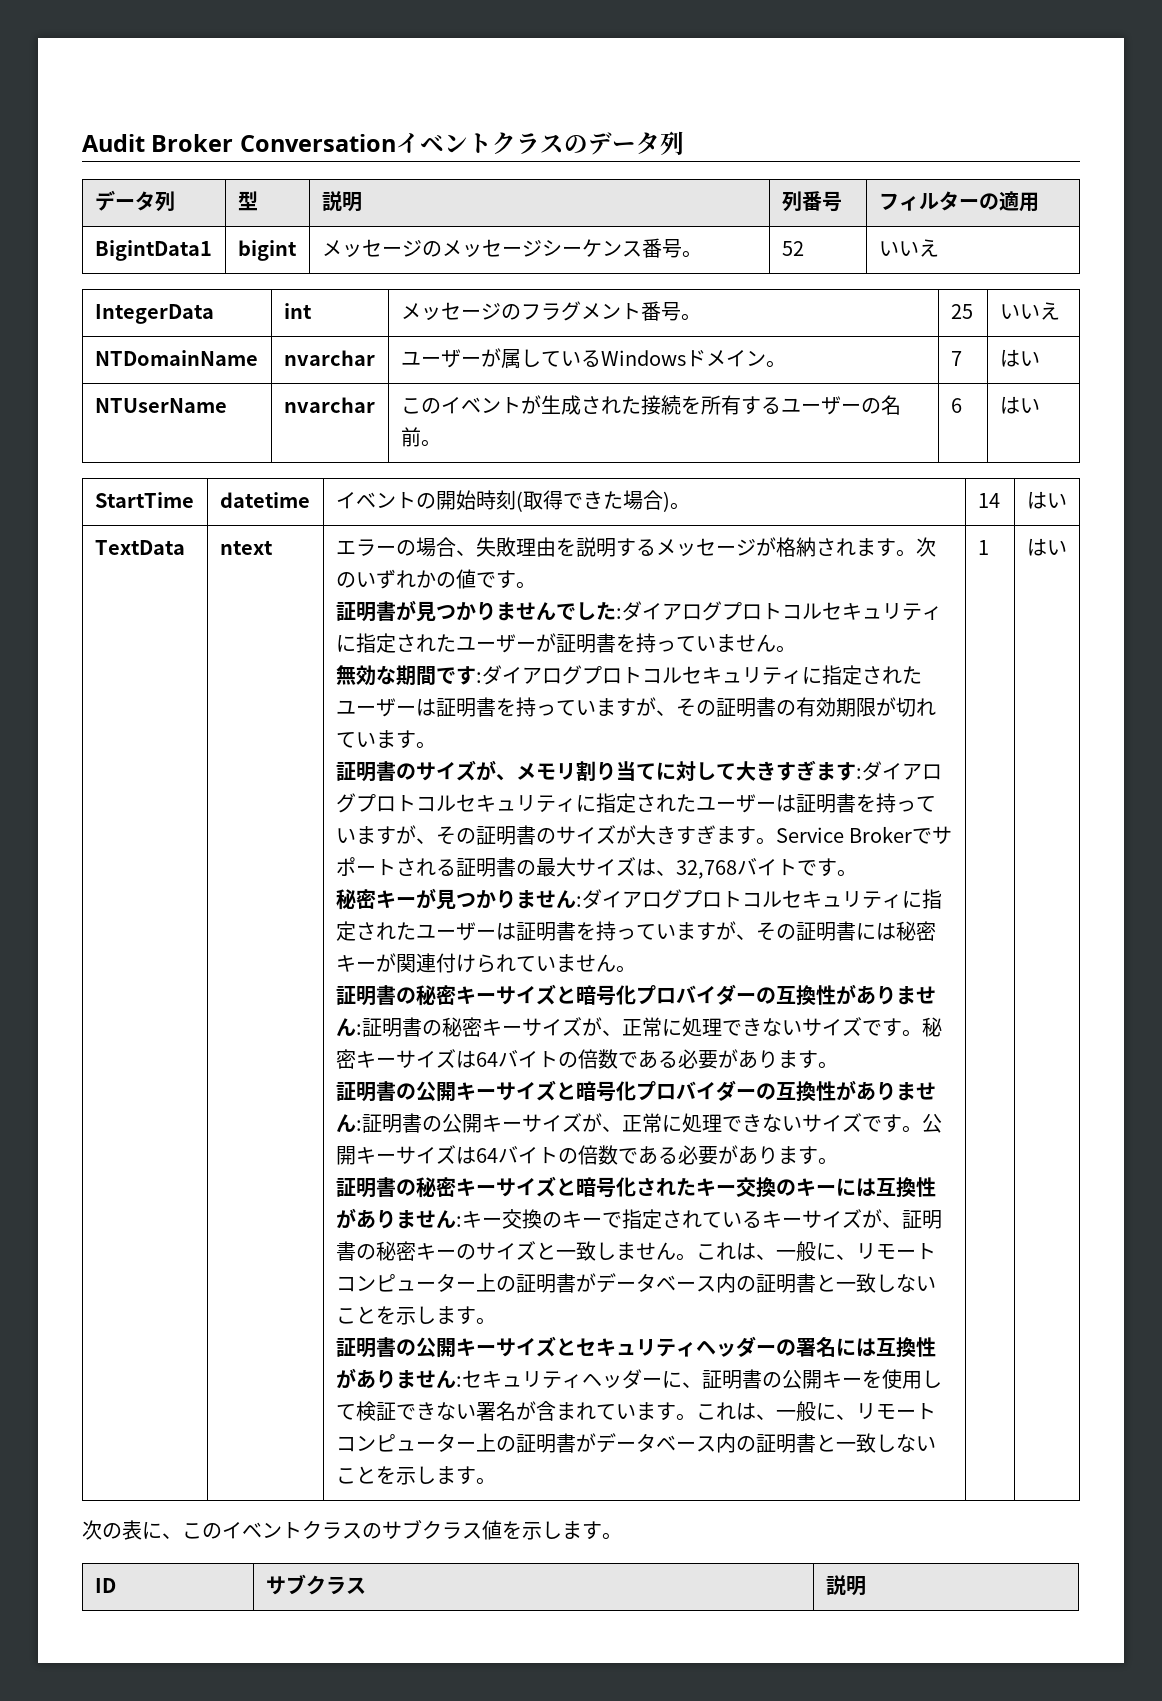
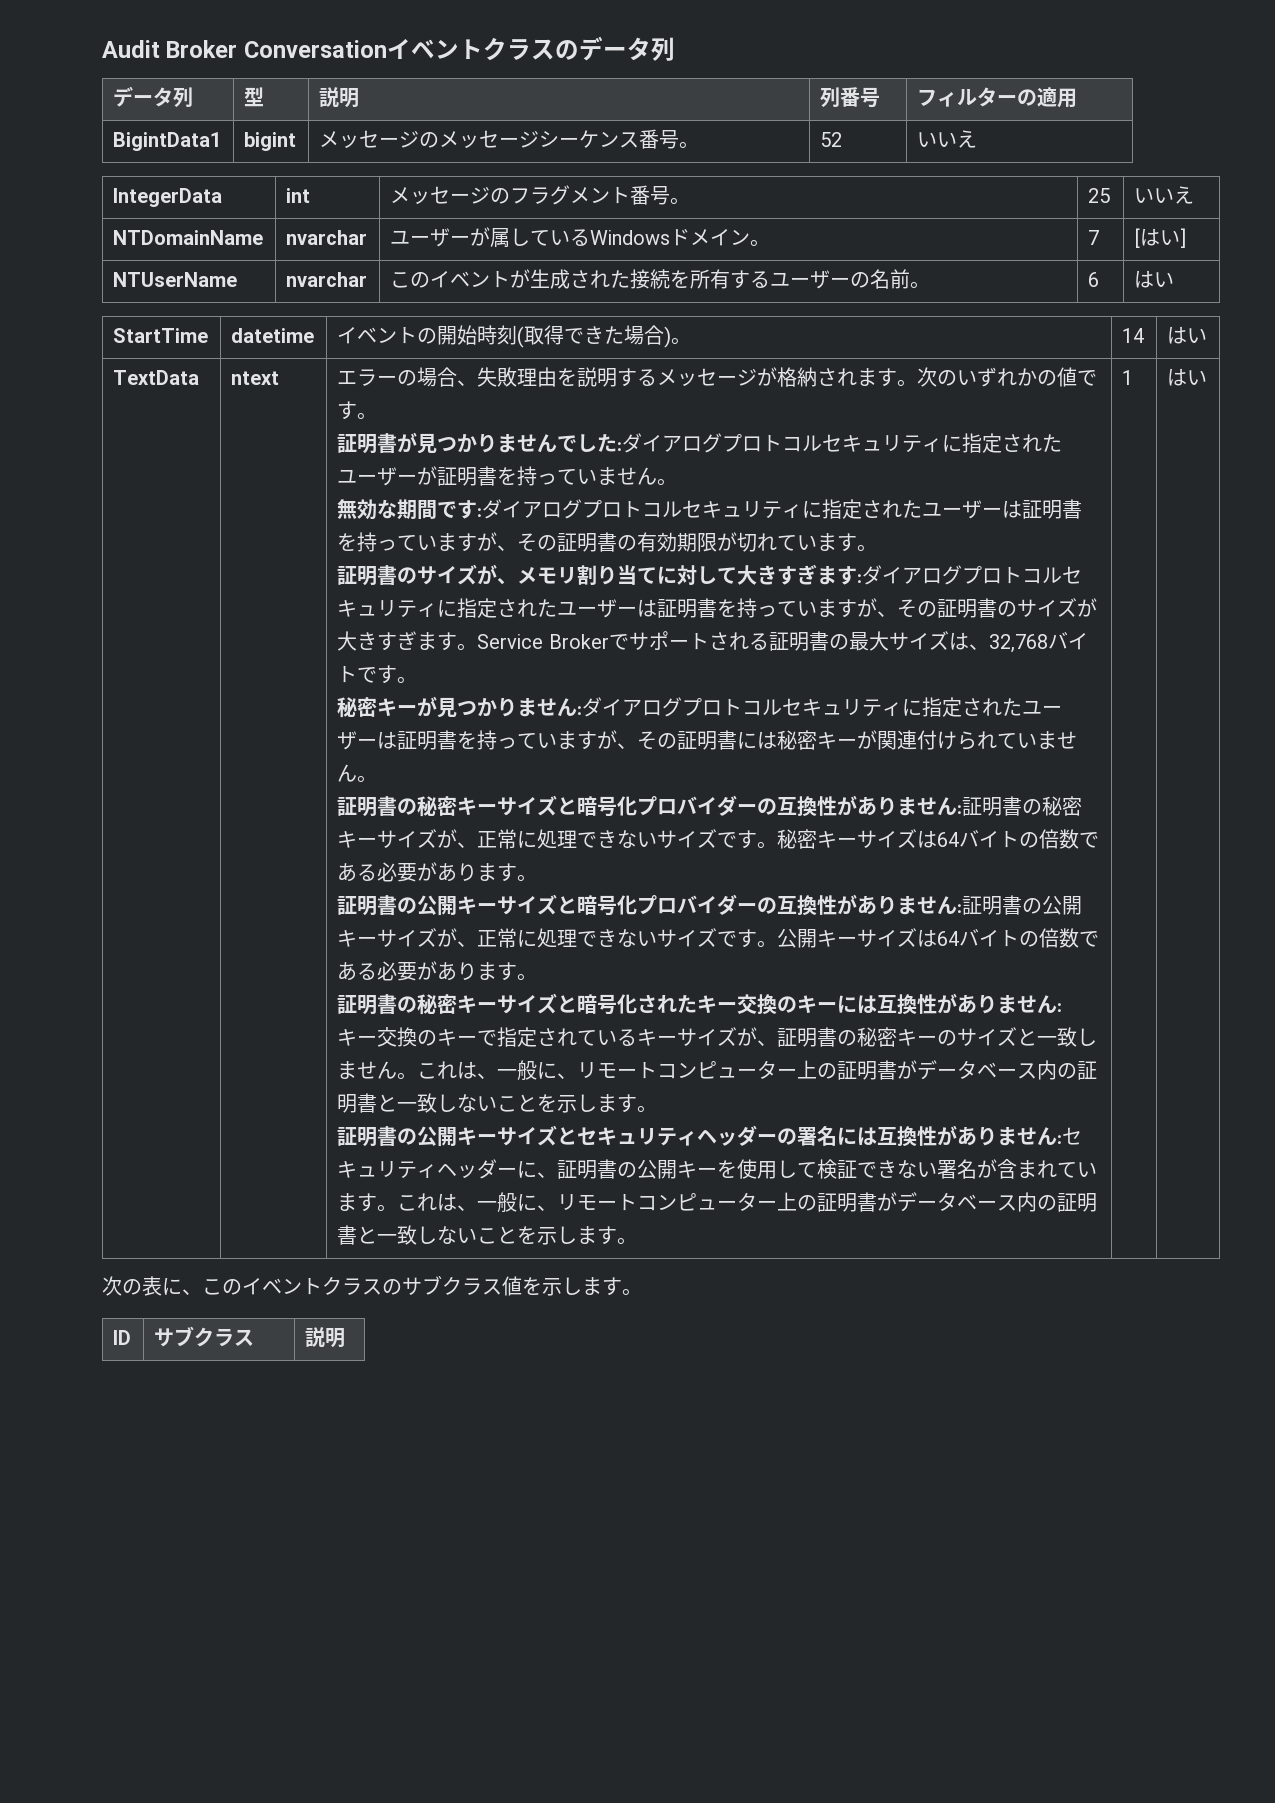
- NTDomainName | nvarchar | ユーザーが属しているWindowsドメイン。 | 7 | はい
+ NTDomainName | nvarchar | ユーザーが属しているWindowsドメイン。 | 7 | [はい]

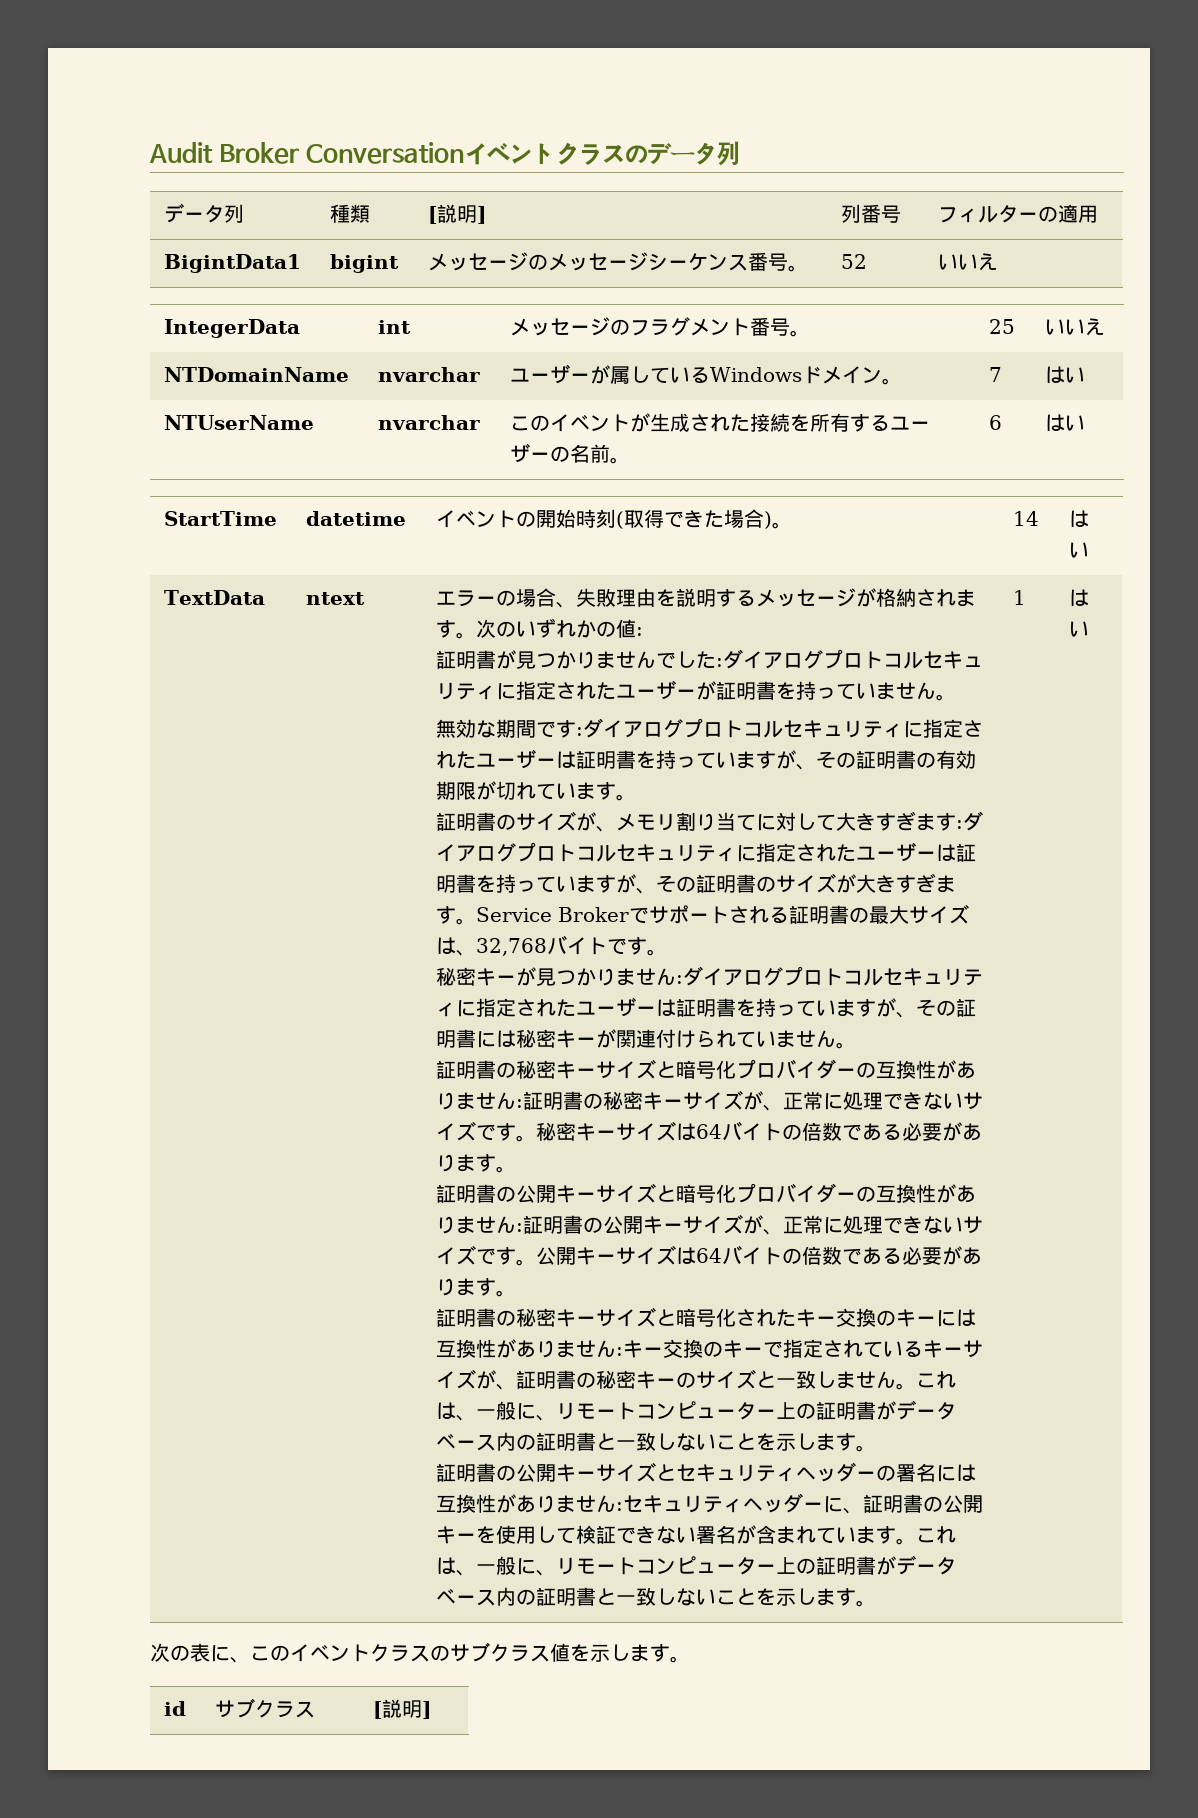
- データ列 | 型 | 説明 | 列番号 | フィルターの適用
+ データ列 | 種類 | [説明] | 列番号 | フィルターの適用
- NTDomainName | nvarchar | ユーザーが属しているWindowsドメイン。 | 7 | [はい]
+ NTDomainName | nvarchar | ユーザーが属しているWindowsドメイン。 | 7 | はい
- 次のいずれかの値です。
+ 次のいずれかの値:
- ID | サブクラス | 説明
+ id | サブクラス | [説明]

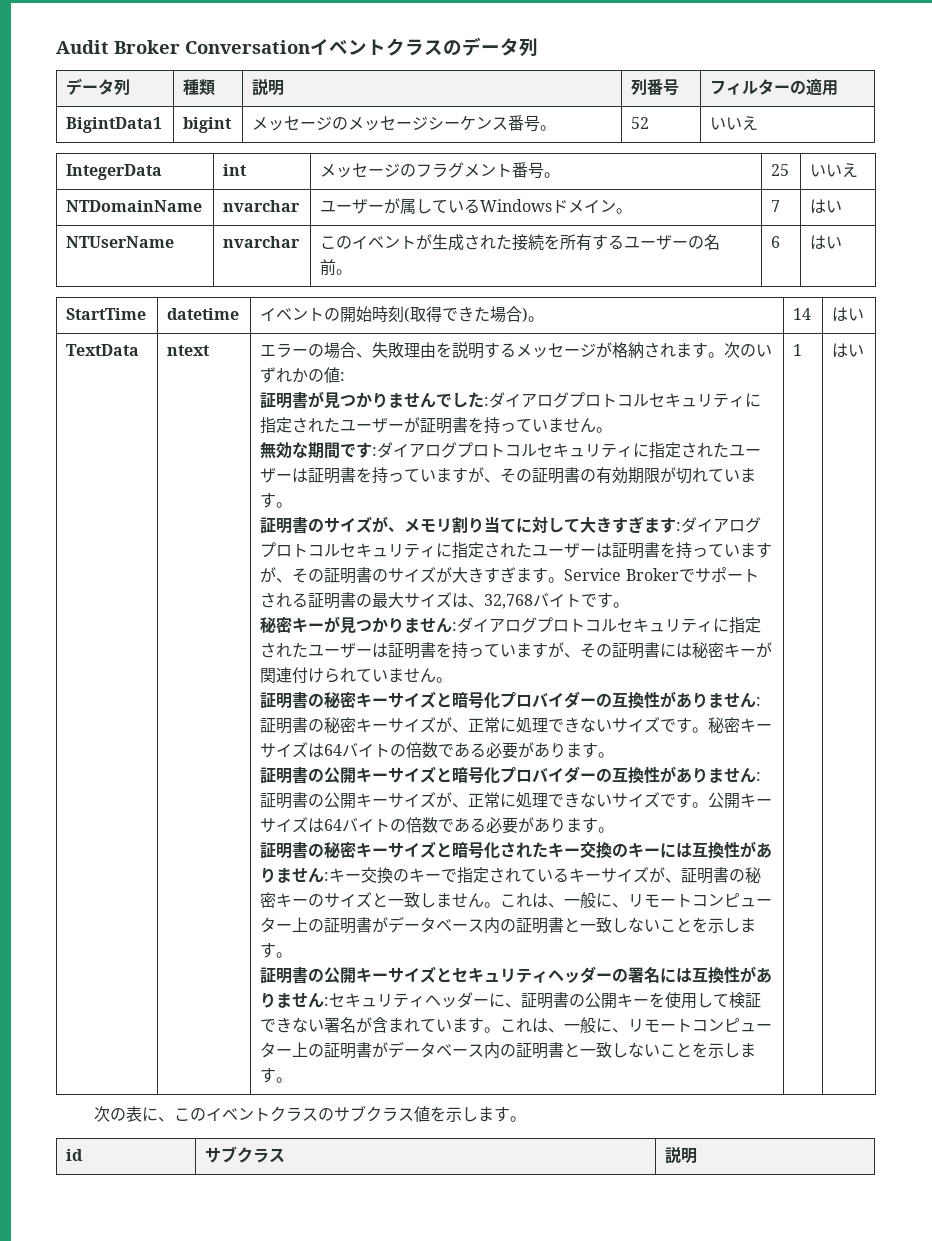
- データ列 | 種類 | [説明] | 列番号 | フィルターの適用
+ データ列 | 種類 | 説明 | 列番号 | フィルターの適用
- id | サブクラス | [説明]
+ id | サブクラス | 説明

